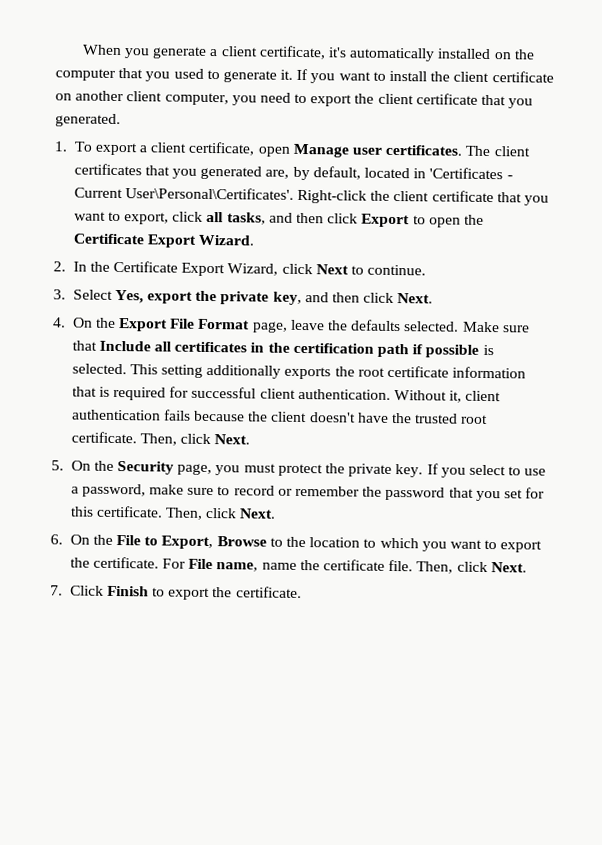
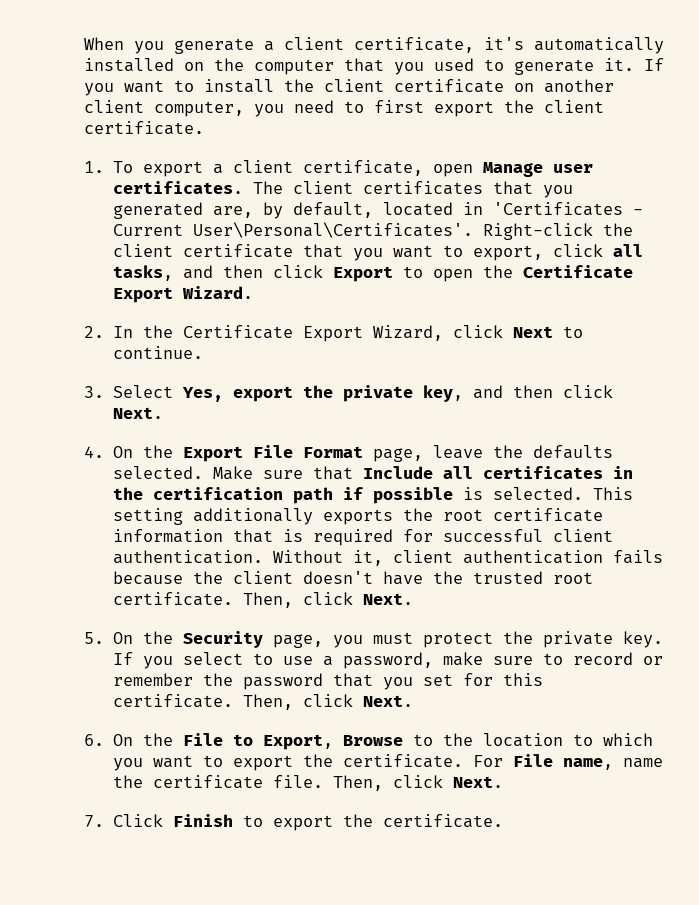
- If you want to install the client certificate on another client computer, you need to export the client certificate that you generated.
+ If you want to install the client certificate on another client computer, you need to first export the client certificate.

